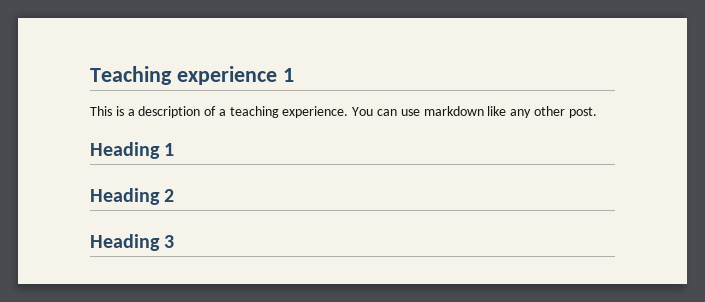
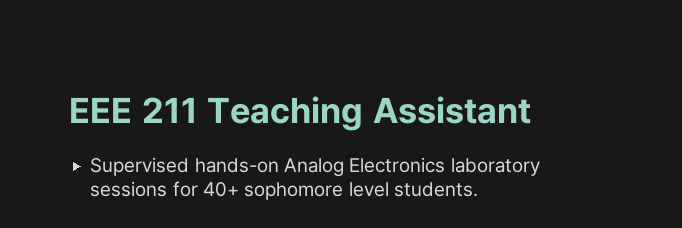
- Teaching experience 1
- This is a description of a teaching experience. You can use markdown like any other post.
- Heading 1
- Heading 2
- Heading 3
+ EEE 211 Teaching Assistant
+ Supervised hands-on Analog Electronics laboratory sessions for 40+ sophomore level students.

